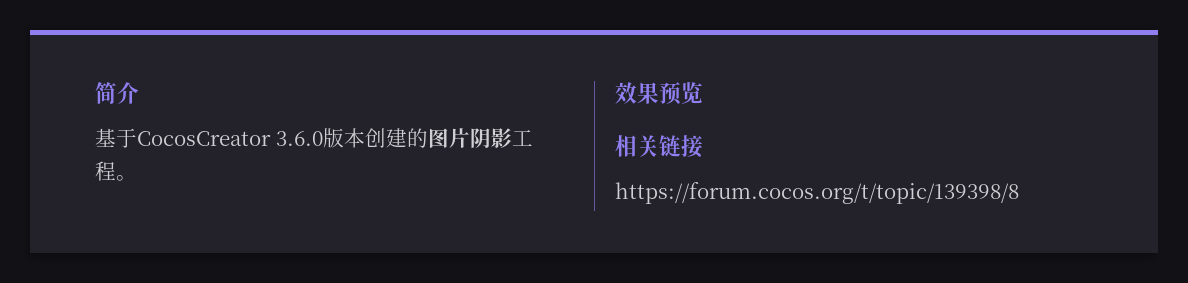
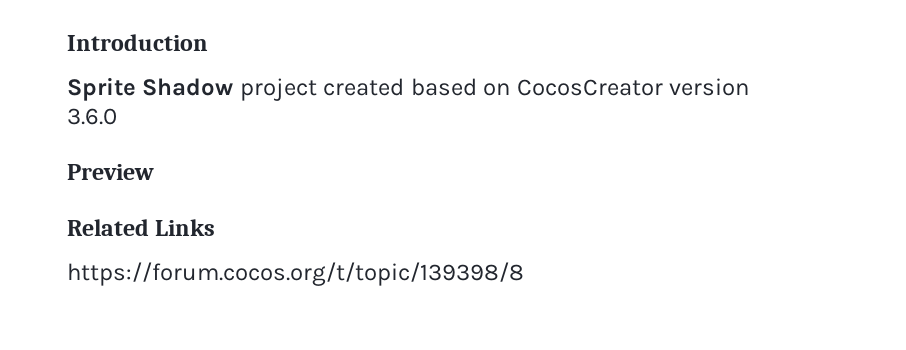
- 简介
- 基于CocosCreator 3.6.0版本创建的图片阴影工程。
- 效果预览
- 相关链接
+ Introduction
+ Sprite Shadow project created based on CocosCreator version 3.6.0
+ Preview
+ Related Links

